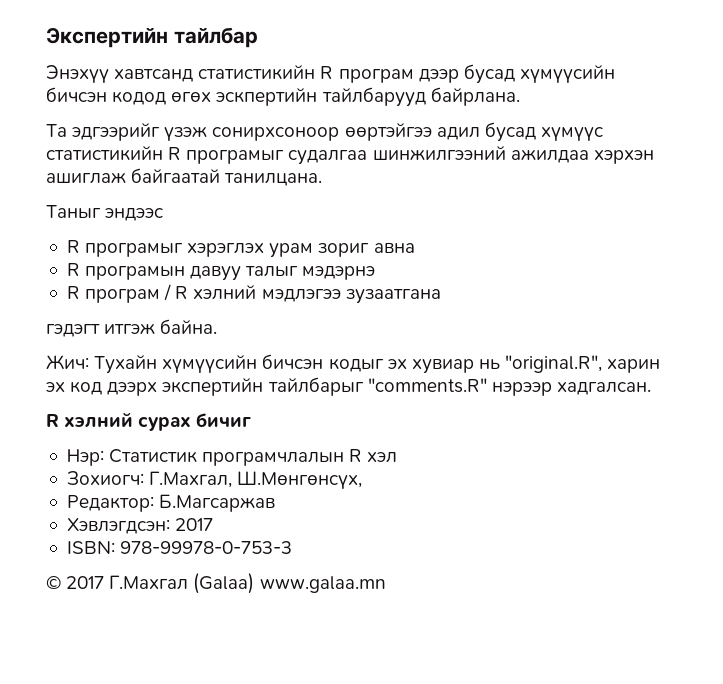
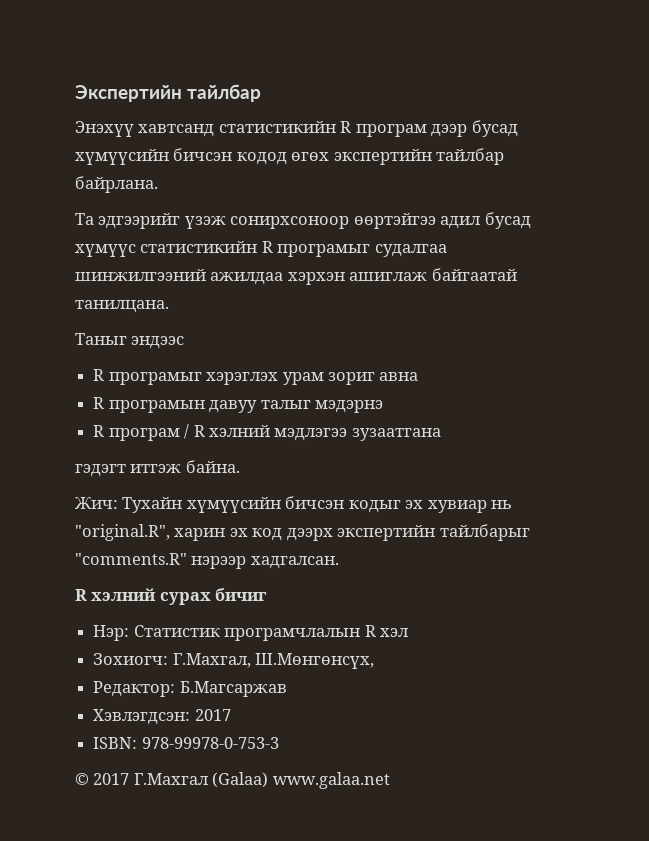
- Энэхүү хавтсанд статистикийн R програм дээр бусад хүмүүсийн бичсэн кодод өгөх эскпертийн тайлбарууд байрлана.
+ Энэхүү хавтсанд статистикийн R програм дээр бусад хүмүүсийн бичсэн кодод өгөх экспертийн тайлбар байрлана.
- © 2017 Г.Махгал (Galaa) www.galaa.mn
+ © 2017 Г.Махгал (Galaa) www.galaa.net

